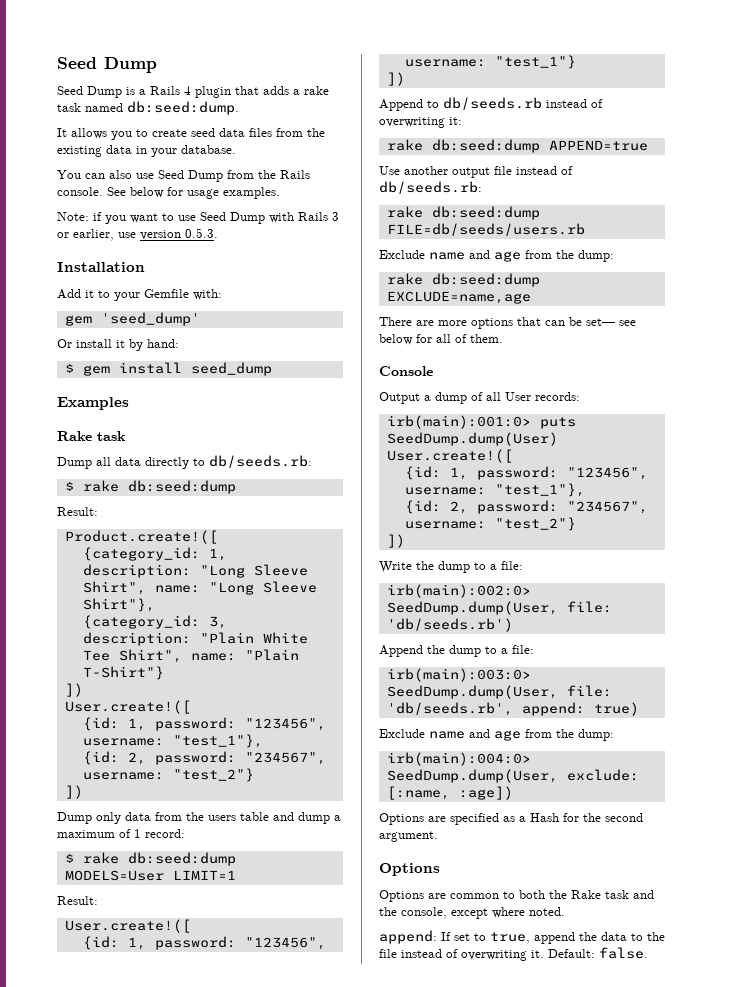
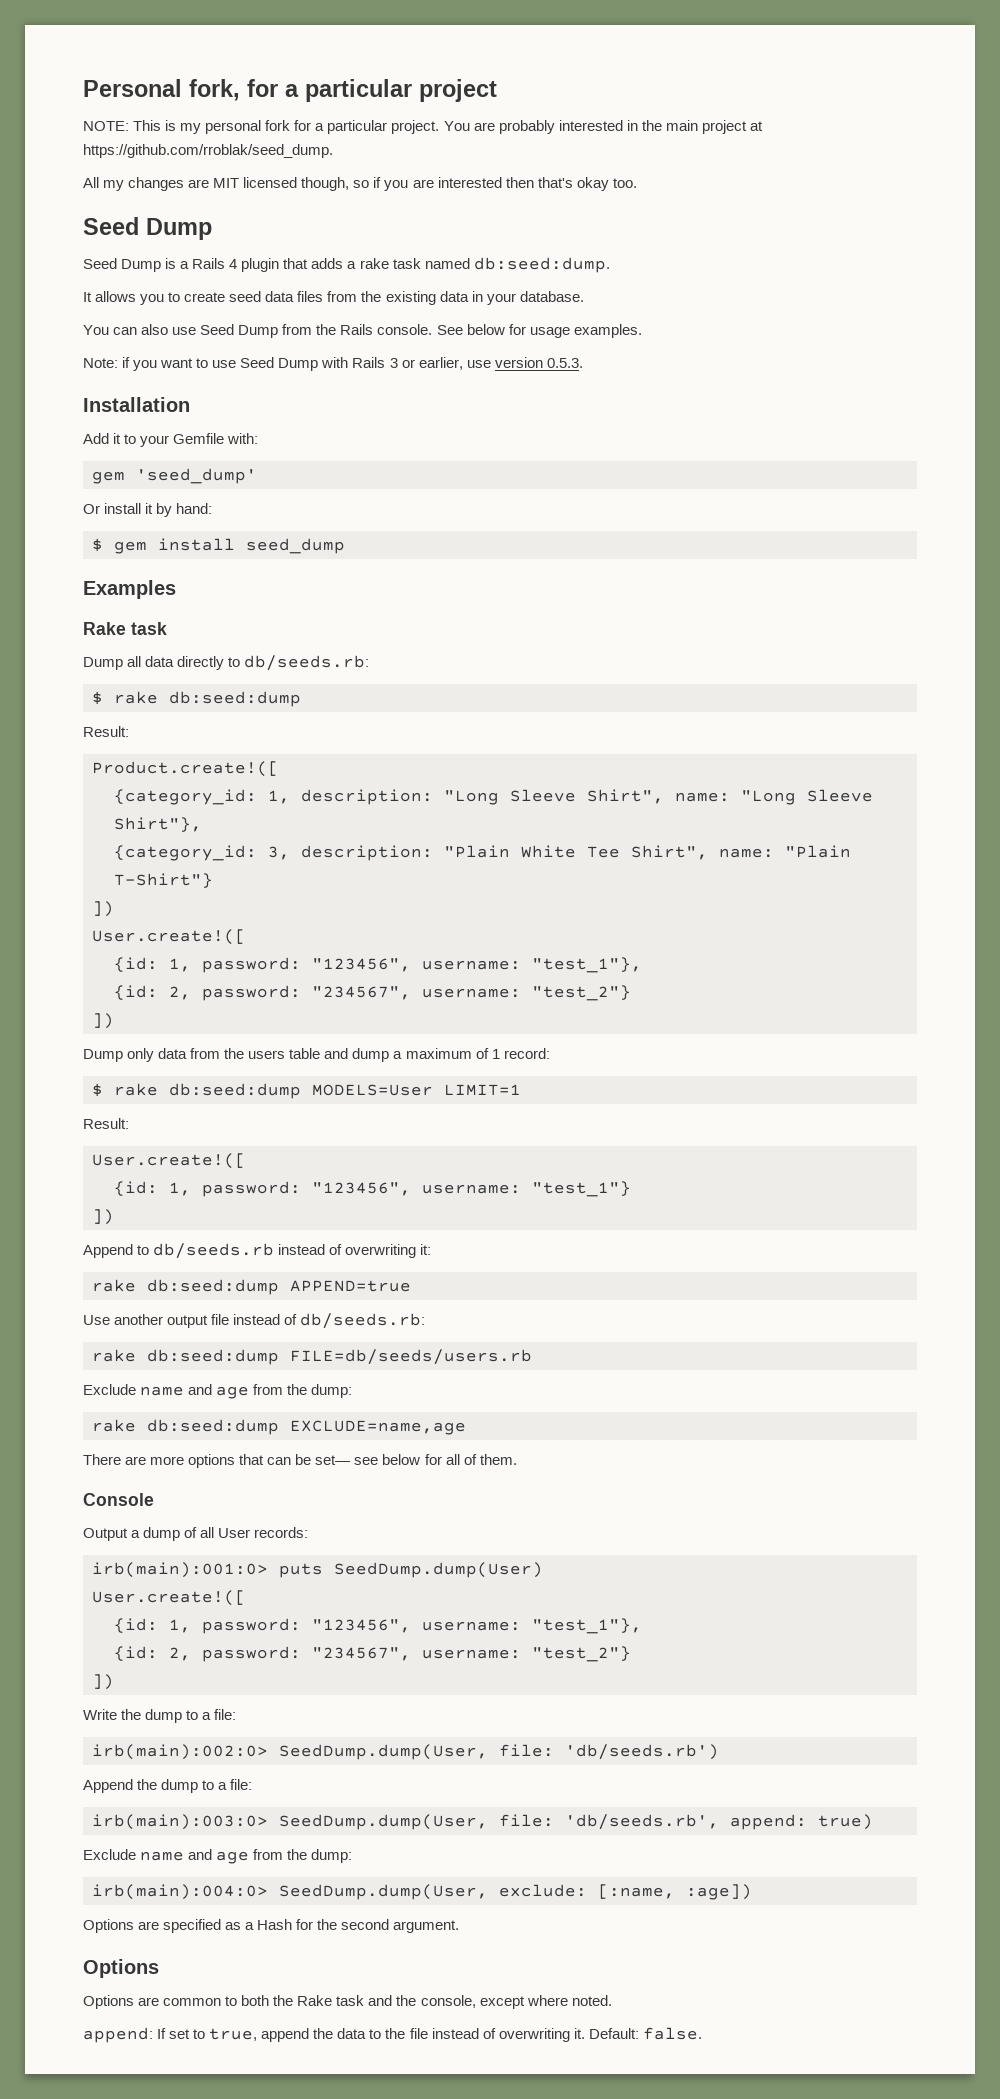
+ Personal fork, for a particular project
+ NOTE: This is my personal fork for a particular project. You are probably interested in the main project at https://github.com/rroblak/seed_dump.
+ All my changes are MIT licensed though, so if you are interested then that's okay too.

